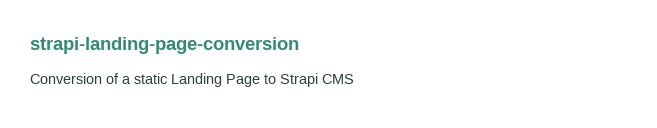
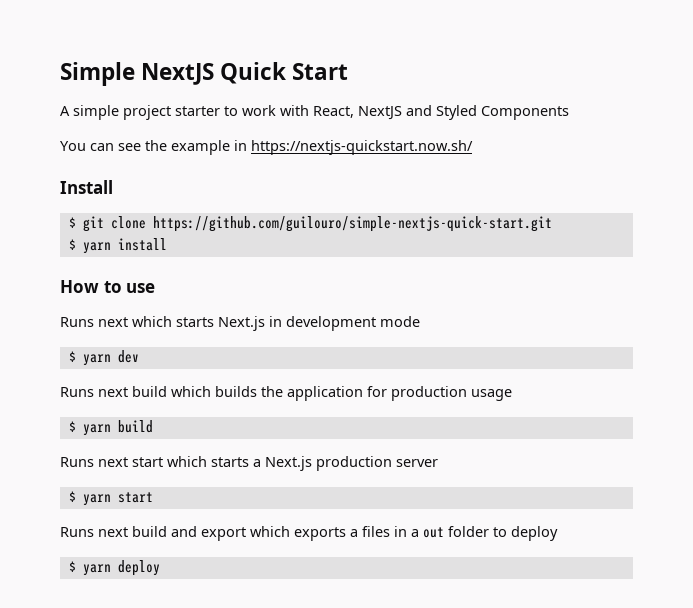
- strapi-landing-page-conversion
- Conversion of a static Landing Page to Strapi CMS
+ Simple NextJS Quick Start
+ A simple project starter to work with React, NextJS and Styled Components
+ You can see the example in https://nextjs-quickstart.now.sh/
+ Install
+ $ git clone https://github.com/guilouro/simple-nextjs-quick-start.git
+ $ yarn install
+ How to use
+ Runs next which starts Next.js in development mode
+ $ yarn dev
+ Runs next build which builds the application for production usage
+ $ yarn build
+ Runs next start which starts a Next.js production server
+ $ yarn start
+ Runs next build and export which exports a files in a out folder to deploy
+ $ yarn deploy

